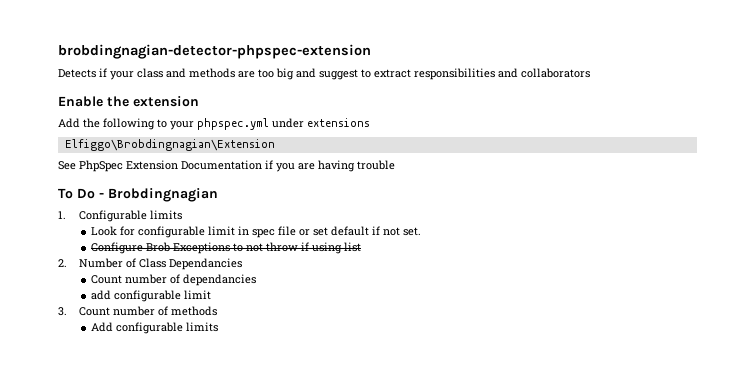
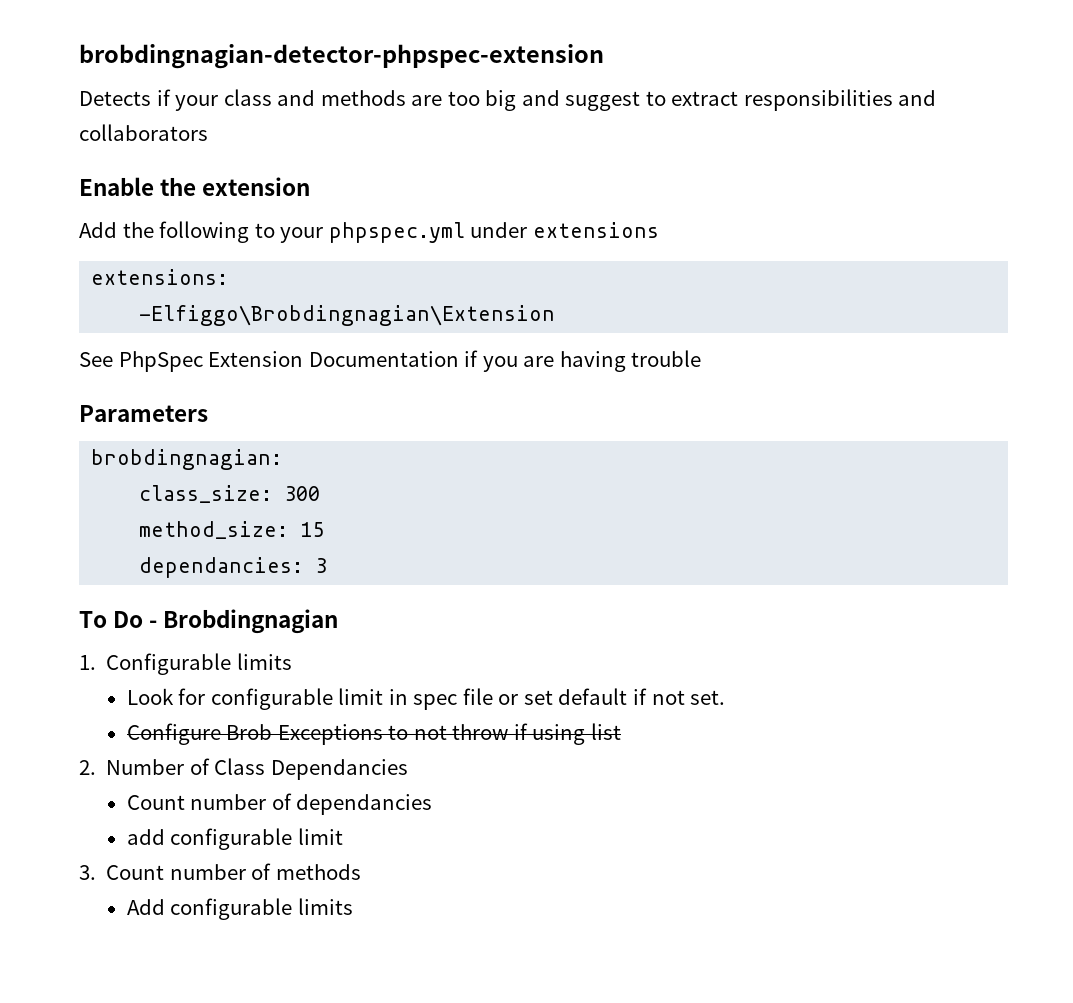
- Elfiggo\Brobdingnagian\Extension
+ extensions:
+ -Elfiggo\Brobdingnagian\Extension
+ Parameters
+ brobdingnagian:
+ class_size: 300
+ method_size: 15
+ dependancies: 3

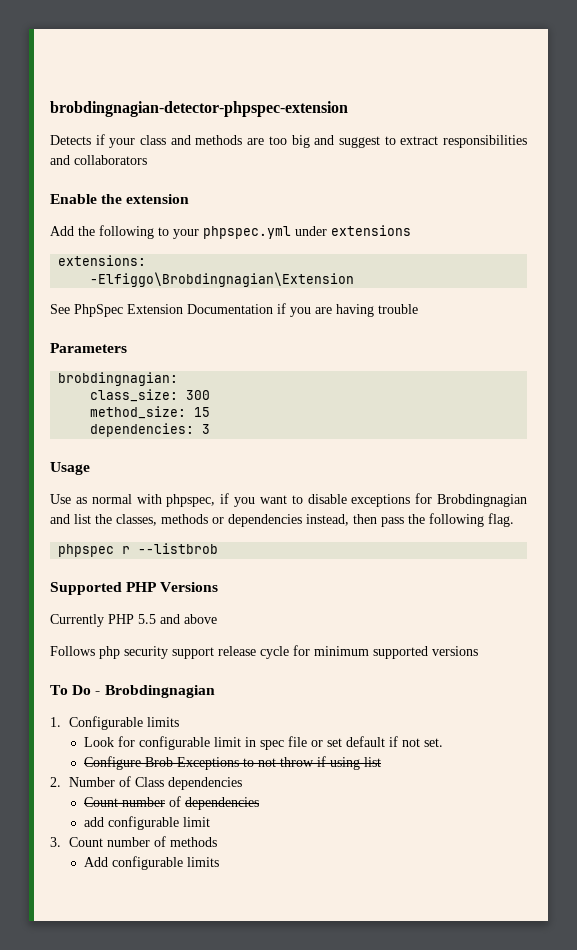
- dependancies: 3
+ dependencies: 3
+ Usage
+ Use as normal with phpspec, if you want to disable exceptions for Brobdingnagian and list the classes, methods or dependencies instead, then pass the following flag.
+ phpspec r --listbrob
+ Supported PHP Versions
+ Currently PHP 5.5 and above
+ Follows php security support release cycle for minimum supported versions
- 2. Number of Class Dependancies
- Count number of dependancies
+ 2. Number of Class dependencies
+ Count number of dependencies

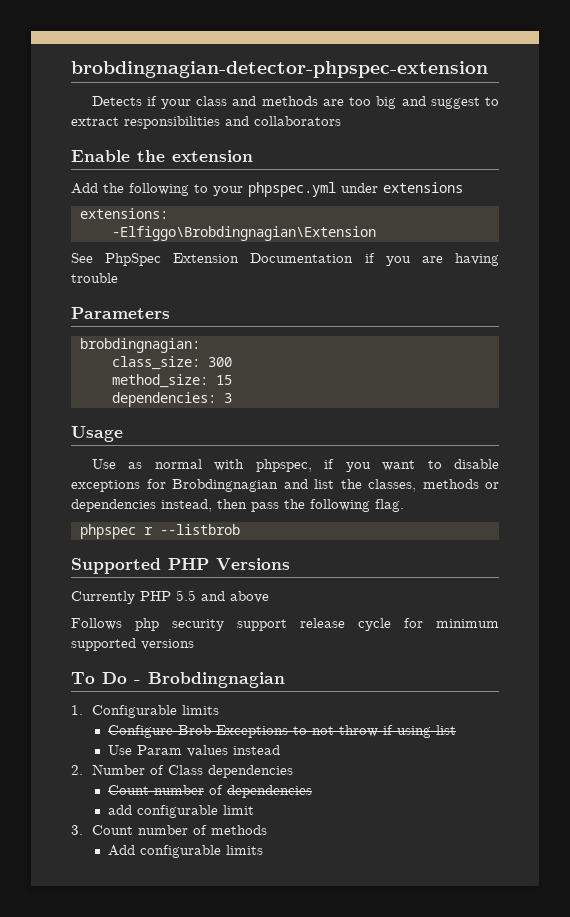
- Look for configurable limit in spec file or set default if not set.
+ Use Param values instead

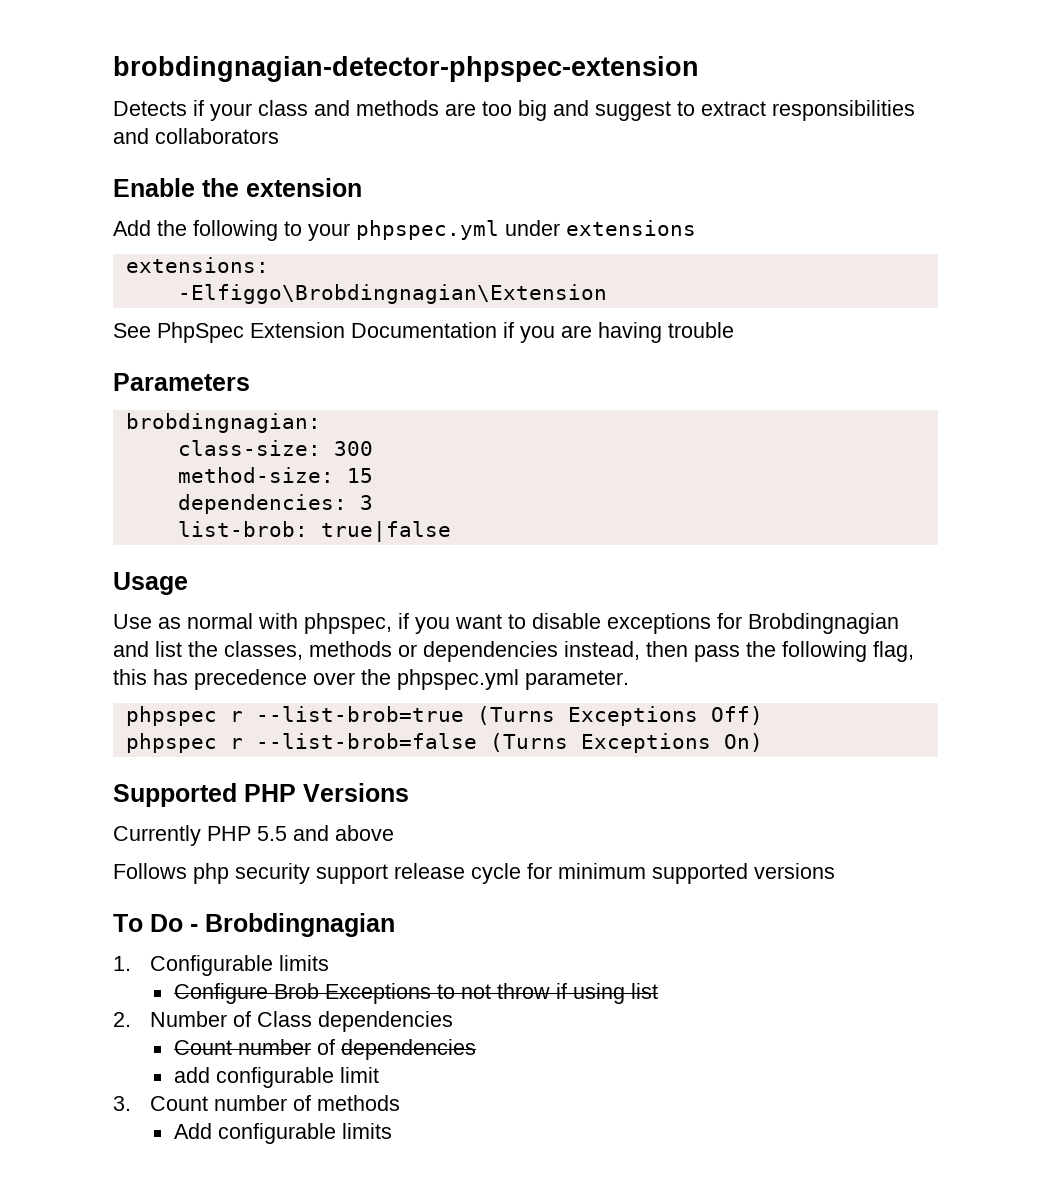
- class_size: 300
+ class-size: 300
- method_size: 15
+ method-size: 15
+ list-brob: true|false
- Use as normal with phpspec, if you want to disable exceptions for Brobdingnagian and list the classes, methods or dependencies instead, then pass the following flag.
- phpspec r --listbrob
+ Use as normal with phpspec, if you want to disable exceptions for Brobdingnagian and list the classes, methods or dependencies instead, then pass the following flag, this has precedence over the phpspec.yml parameter.
+ phpspec r --list-brob=true (Turns Exceptions Off)
+ phpspec r --list-brob=false (Turns Exceptions On)
- Use Param values instead

